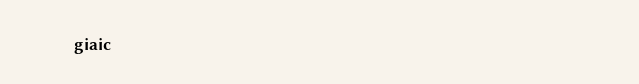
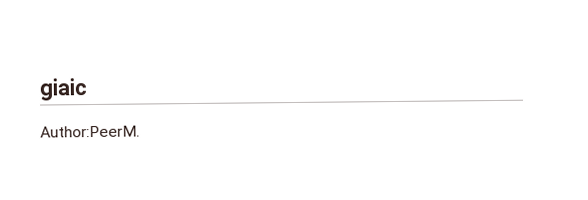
+ Author:PeerM.

